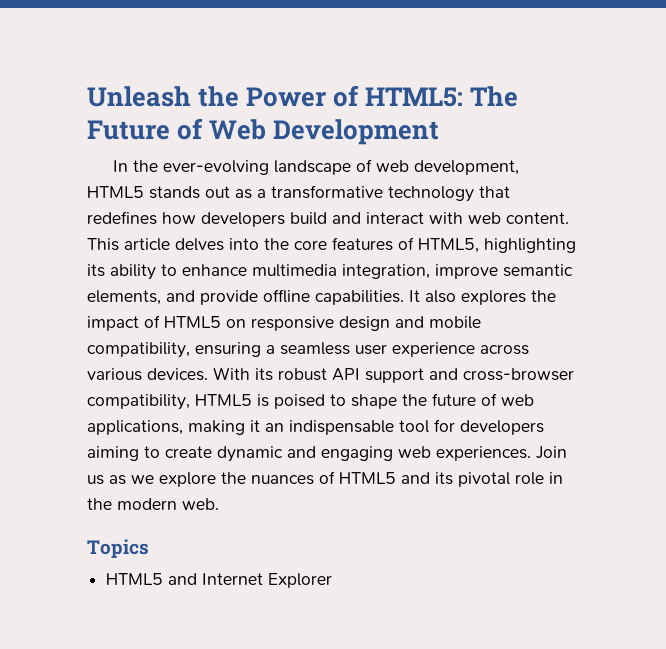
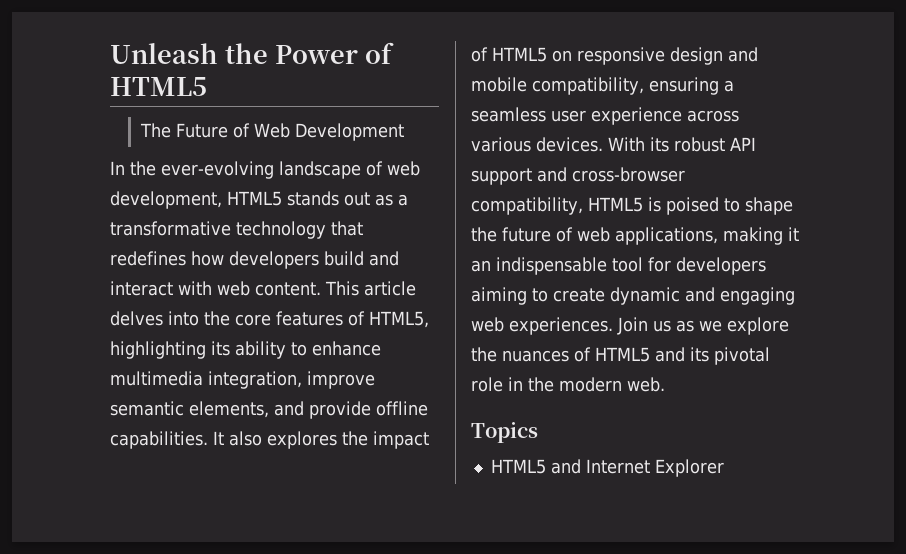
- Unleash the Power of HTML5: The Future of Web Development
+ Unleash the Power of HTML5
+ The Future of Web Development

